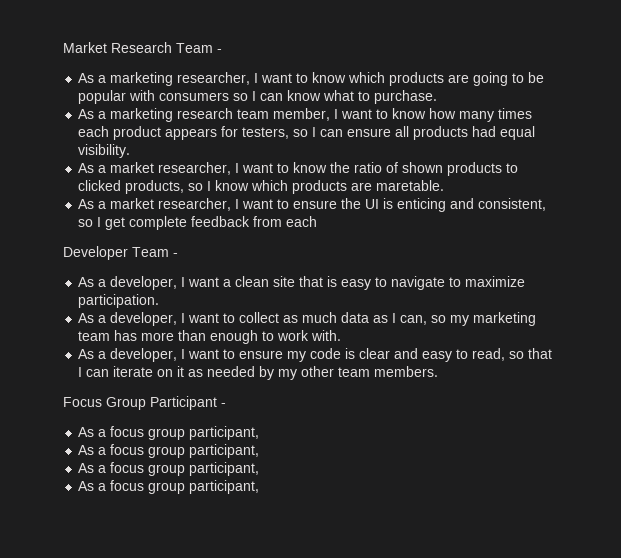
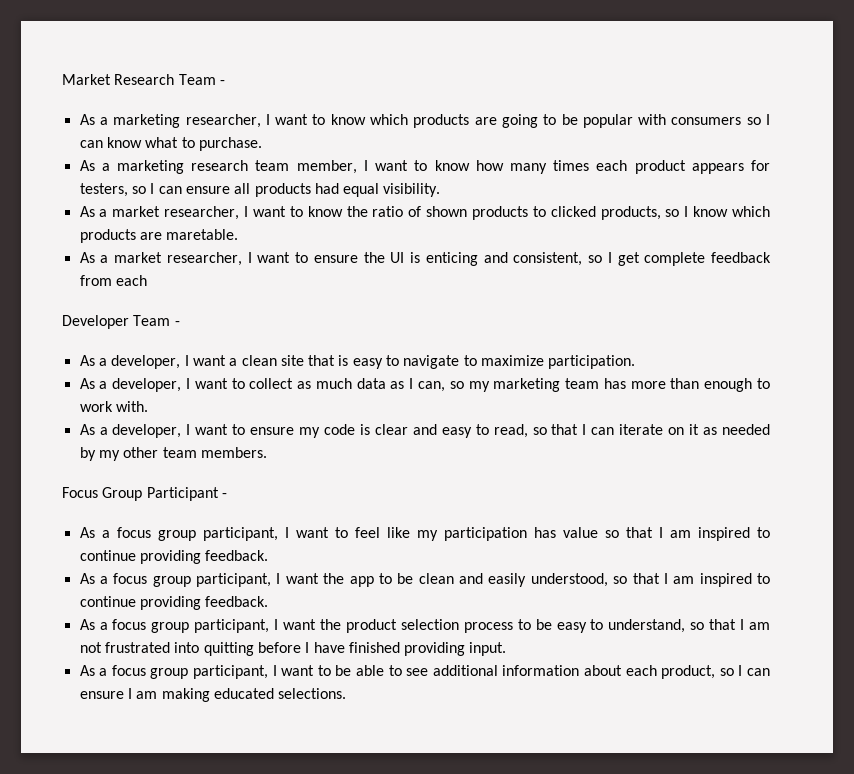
  Focus Group Participant -
- As a focus group participant,
- As a focus group participant,
- As a focus group participant,
- As a focus group participant,
+ As a focus group participant, I want to feel like my participation has value so that I am inspired to continue providing feedback.
+ As a focus group participant, I want the app to be clean and easily understood, so that I am inspired to continue providing feedback.
+ As a focus group participant, I want the product selection process to be easy to understand, so that I am not frustrated into quitting before I have finished providing input.
+ As a focus group participant, I want to be able to see additional information about each product, so I can ensure I am making educated selections.

